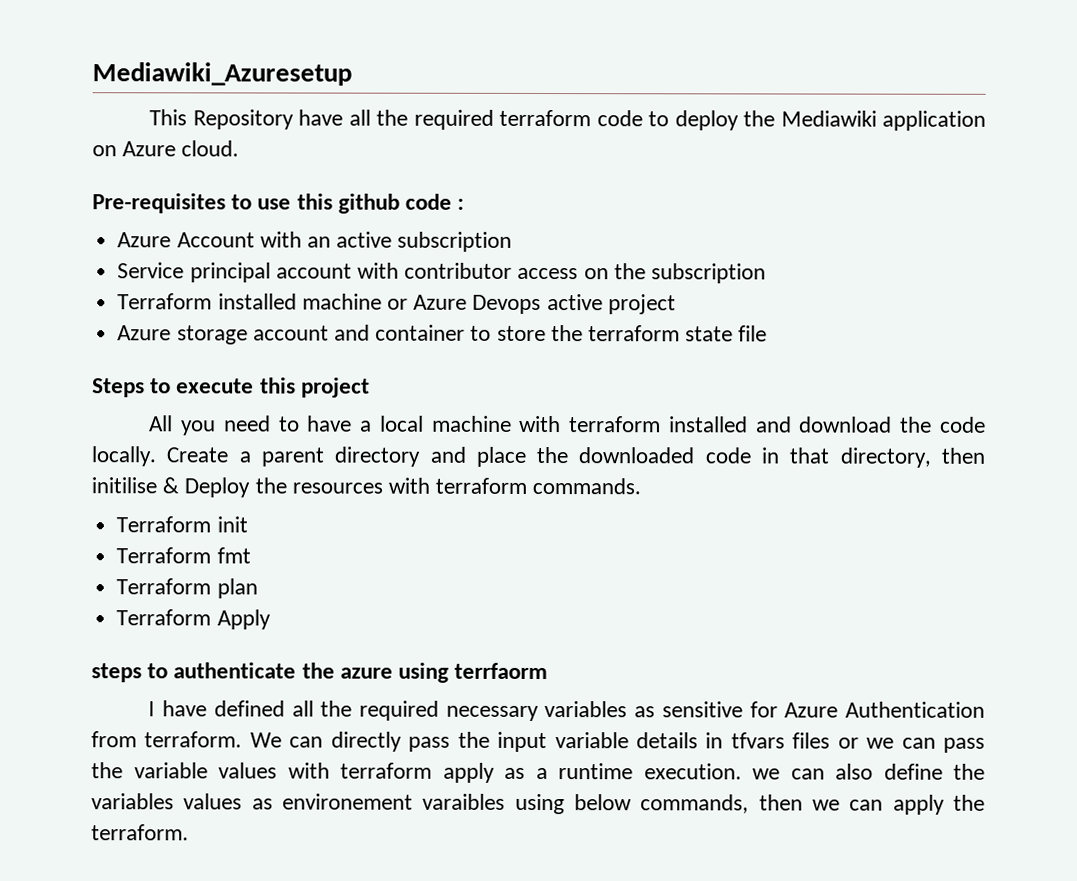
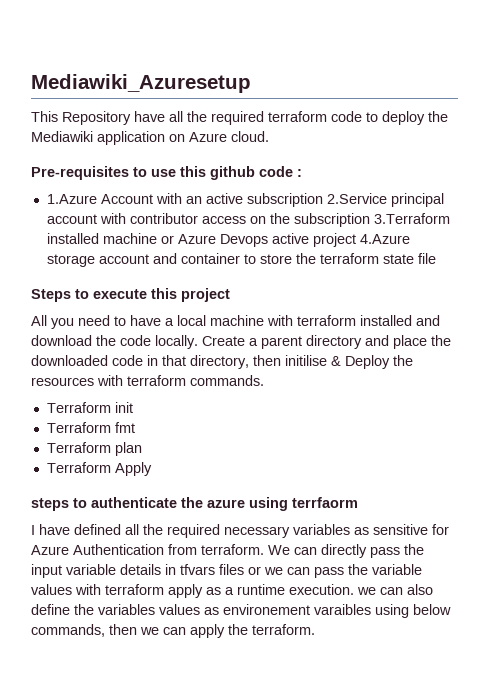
- Azure Account with an active subscription
- Service principal account with contributor access on the subscription
- Terraform installed machine or Azure Devops active project
- Azure storage account and container to store the terraform state file
+ 1.Azure Account with an active subscription 2.Service principal account with contributor access on the subscription 3.Terraform installed machine or Azure Devops active project 4.Azure storage account and container to store the terraform state file

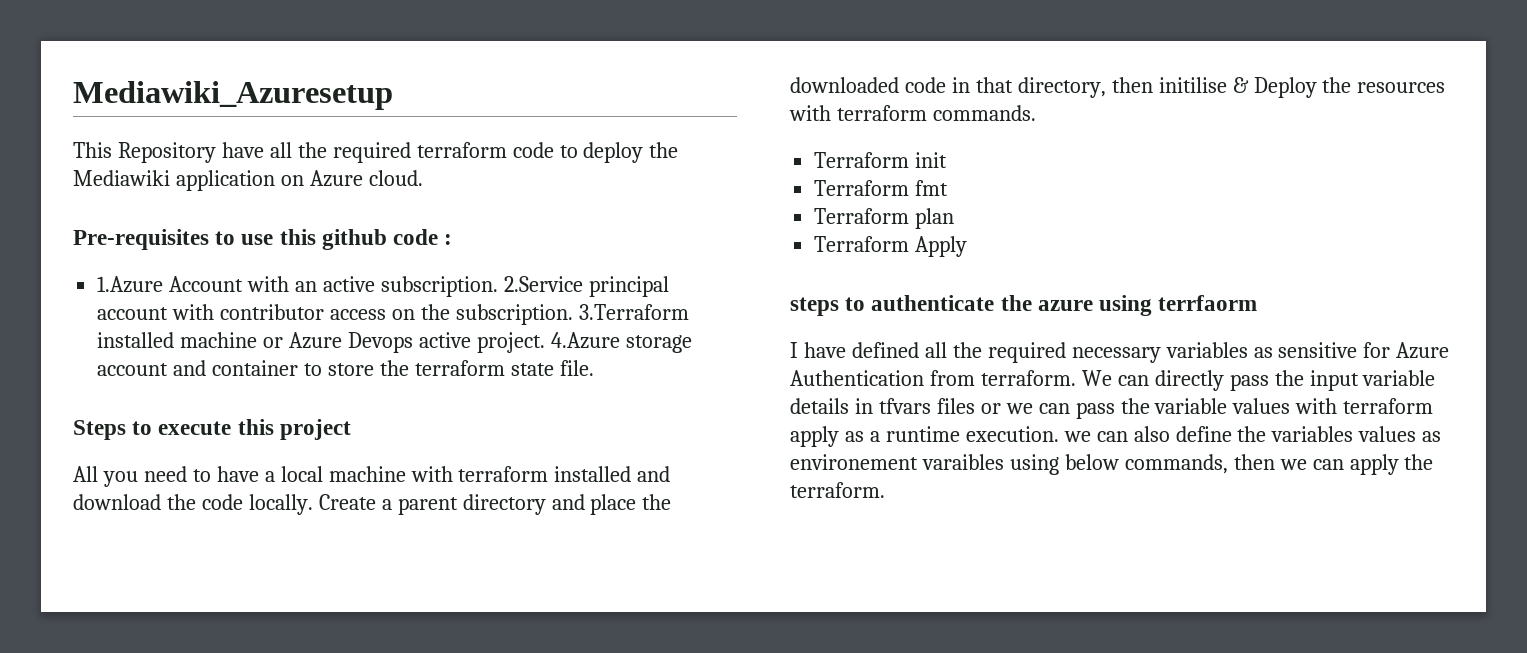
- 1.Azure Account with an active subscription 2.Service principal account with contributor access on the subscription 3.Terraform installed machine or Azure Devops active project 4.Azure storage account and container to store the terraform state file
+ 1.Azure Account with an active subscription. 2.Service principal account with contributor access on the subscription. 3.Terraform installed machine or Azure Devops active project. 4.Azure storage account and container to store the terraform state file.

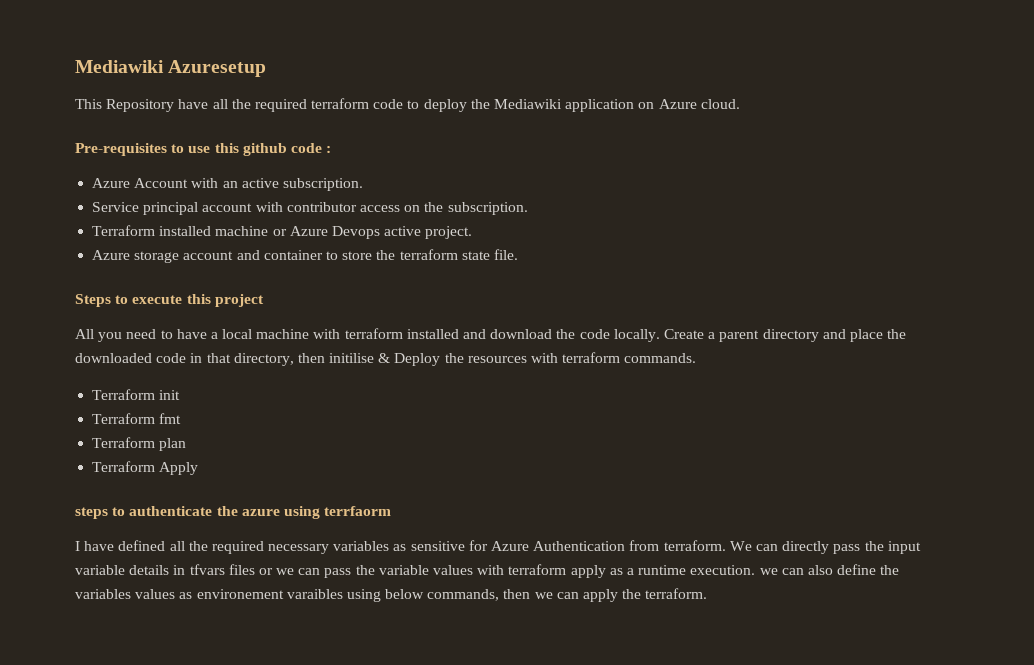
- Mediawiki_Azuresetup
+ Mediawiki Azuresetup
- 1.Azure Account with an active subscription. 2.Service principal account with contributor access on the subscription. 3.Terraform installed machine or Azure Devops active project. 4.Azure storage account and container to store the terraform state file.
+ Azure Account with an active subscription.
+ Service principal account with contributor access on the subscription.
+ Terraform installed machine or Azure Devops active project.
+ Azure storage account and container to store the terraform state file.

